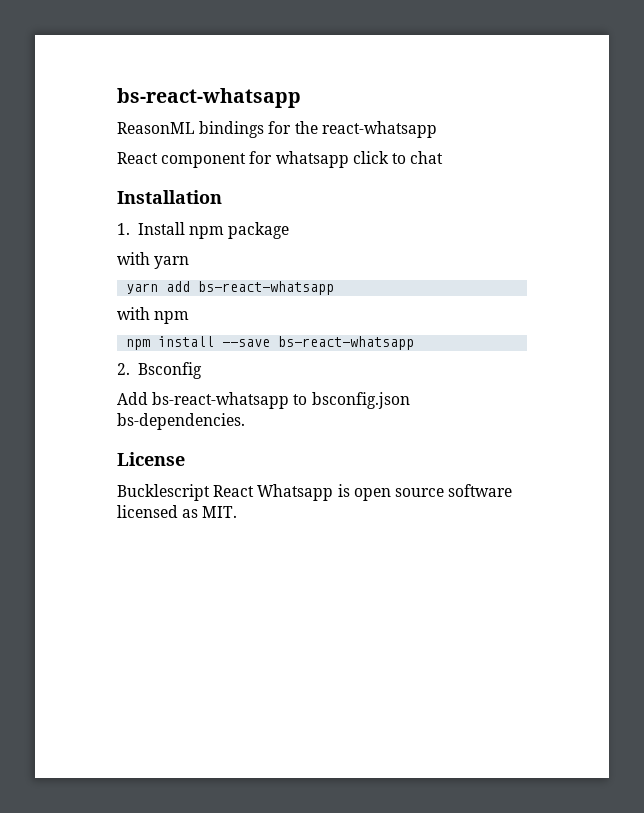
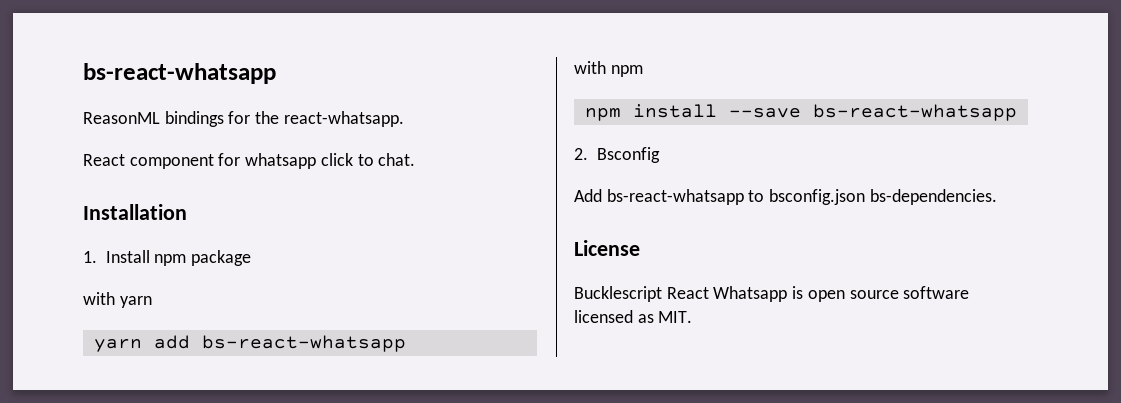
- ReasonML bindings for the react-whatsapp
+ ReasonML bindings for the react-whatsapp.
- React component for whatsapp click to chat
+ React component for whatsapp click to chat.

